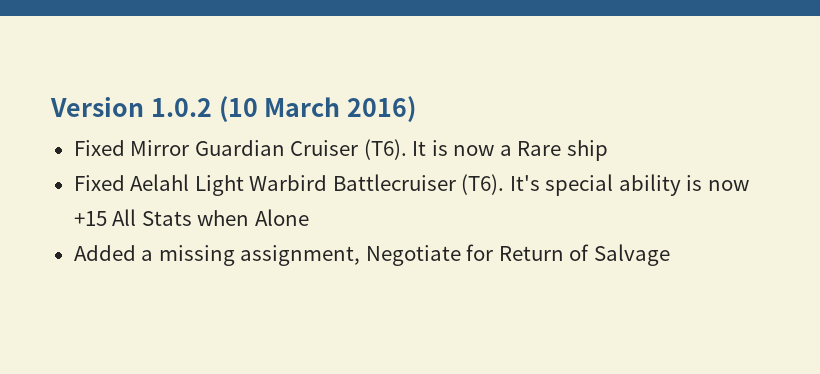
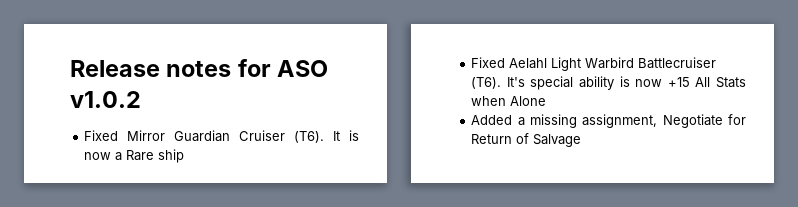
- Version 1.0.2 (10 March 2016)
+ Release notes for ASO v1.0.2

